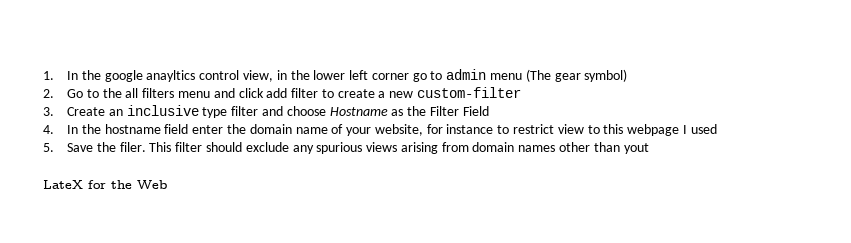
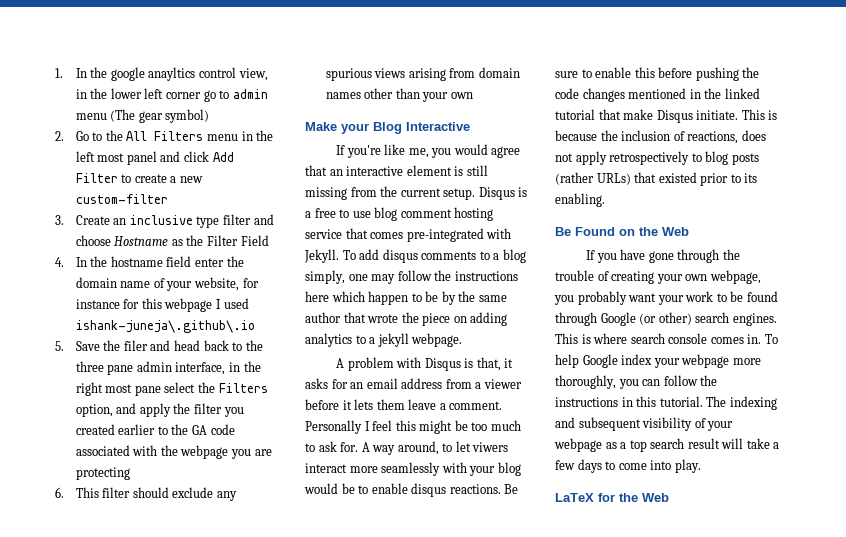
- 2. Go to the all filters menu and click add filter to create a new custom-filter
+ 2. Go to the All Filters menu in the left most panel and click Add Filter to create a new custom-filter
- 4. In the hostname field enter the domain name of your website, for instance to restrict view to this webpage I used
+ 4. In the hostname field enter the domain name of your website, for instance for this webpage I used ishank-juneja\.github\.io
- 5. Save the filer. This filter should exclude any spurious views arising from domain names other than yout
- LateX for the Web
+ 5. Save the filer and head back to the three pane admin interface, in the right most pane select the Filters option, and apply the filter you created earlier to the GA code associated with the webpage you are protecting
+ 6. This filter should exclude any spurious views arising from domain names other than your own
+ Make your Blog Interactive
+ If you're like me, you would agree that an interactive element is still missing from the current setup. Disqus is a free to use blog comment hosting service that comes pre-integrated with Jekyll. To add disqus comments to a blog simply, one may follow the instructions here which happen to be by the same author that wrote the piece on adding analytics to a jekyll webpage.
+ A problem with Disqus is that, it asks for an email address from a viewer before it lets them leave a comment. Personally I feel this might be too much to ask for. A way around, to let viwers interact more seamlessly with your blog would be to enable disqus reactions. Be sure to enable this before pushing the code changes mentioned in the linked tutorial that make Disqus initiate. This is because the inclusion of reactions, does not apply retrospectively to blog posts (rather URLs) that existed prior to its enabling.
+ Be Found on the Web
+ If you have gone through the trouble of creating your own webpage, you probably want your work to be found through Google (or other) search engines. This is where search console comes in. To help Google index your webpage more thoroughly, you can follow the instructions in this tutorial. The indexing and subsequent visibility of your webpage as a top search result will take a few days to come into play.
+ LaTeX for the Web

